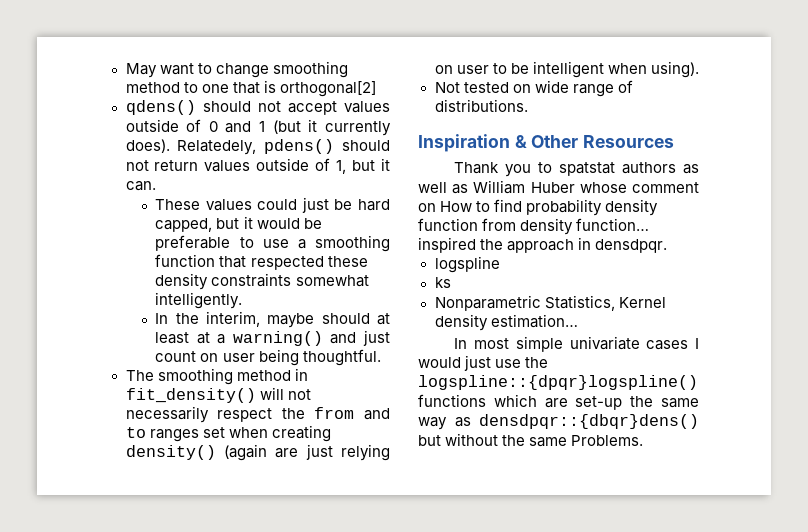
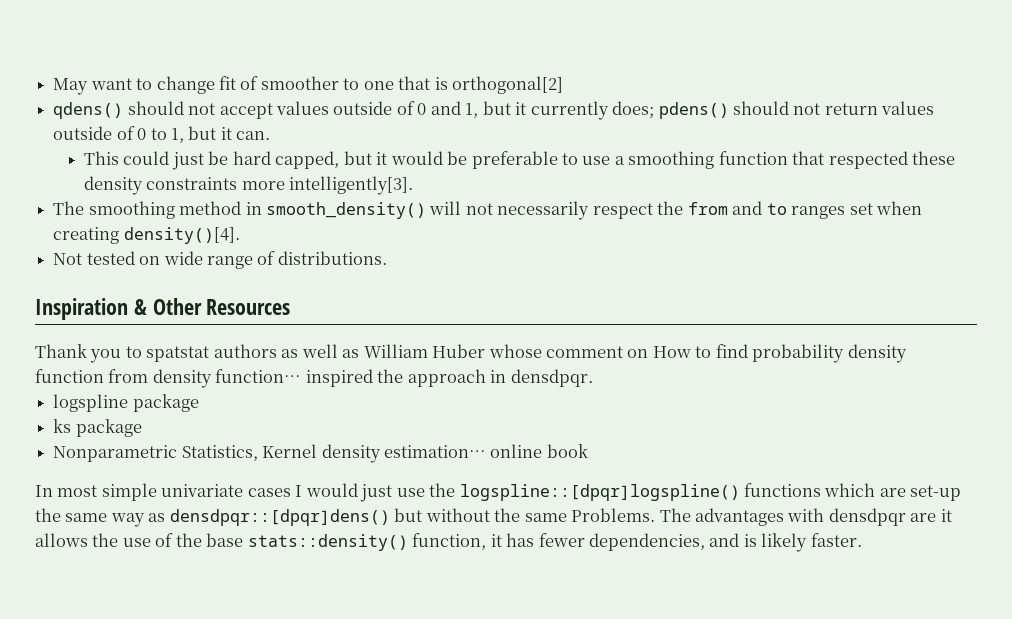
- May want to change smoothing method to one that is orthogonal[2]
+ May want to change fit of smoother to one that is orthogonal[2]
- qdens() should not accept values outside of 0 and 1 (but it currently does). Relatedely, pdens() should not return values outside of 1, but it can.
+ qdens() should not accept values outside of 0 and 1, but it currently does; pdens() should not return values outside of 0 to 1, but it can.
- These values could just be hard capped, but it would be preferable to use a smoothing function that respected these density constraints somewhat intelligently.
- In the interim, maybe should at least at a warning() and just count on user being thoughtful.
+ This could just be hard capped, but it would be preferable to use a smoothing function that respected these density constraints more intelligently[3].
- The smoothing method in fit_density() will not necessarily respect the from and to ranges set when creating density() (again are just relying on user to be intelligent when using).
+ The smoothing method in smooth_density() will not necessarily respect the from and to ranges set when creating density()[4].
- logspline
+ logspline package
- ks
+ ks package
- Nonparametric Statistics, Kernel density estimation…
+ Nonparametric Statistics, Kernel density estimation… online book
- In most simple univariate cases I would just use the logspline::{dpqr}logspline() functions which are set-up the same way as densdpqr::{dbqr}dens() but without the same Problems.
+ In most simple univariate cases I would just use the logspline::[dpqr]logspline() functions which are set-up the same way as densdpqr::[dpqr]dens() but without the same Problems.
+ The advantages with densdpqr are it allows the use of the base stats::density() function, it has fewer dependencies, and is likely faster.

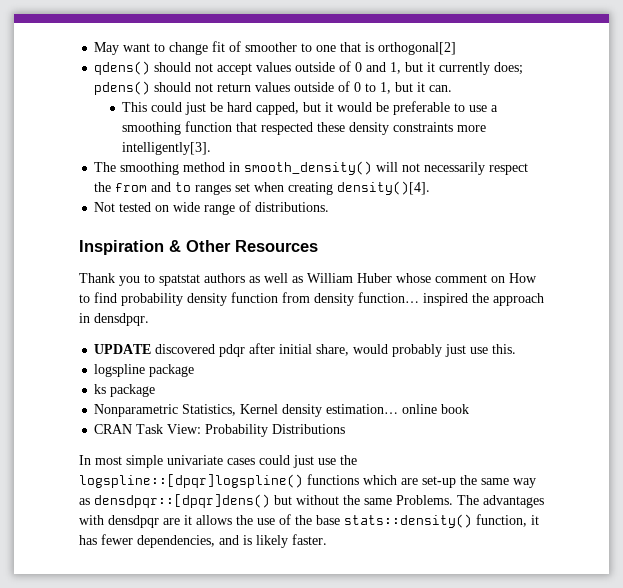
+ UPDATE discovered pdqr after initial share, would probably just use this.
+ CRAN Task View: Probability Distributions
- In most simple univariate cases I would just use the logspline::[dpqr]logspline() functions which are set-up the same way as densdpqr::[dpqr]dens() but without the same Problems.
+ In most simple univariate cases could just use the logspline::[dpqr]logspline() functions which are set-up the same way as densdpqr::[dpqr]dens() but without the same Problems.

